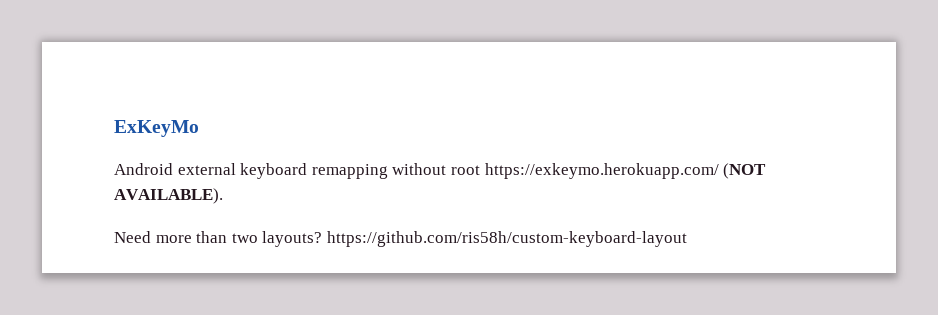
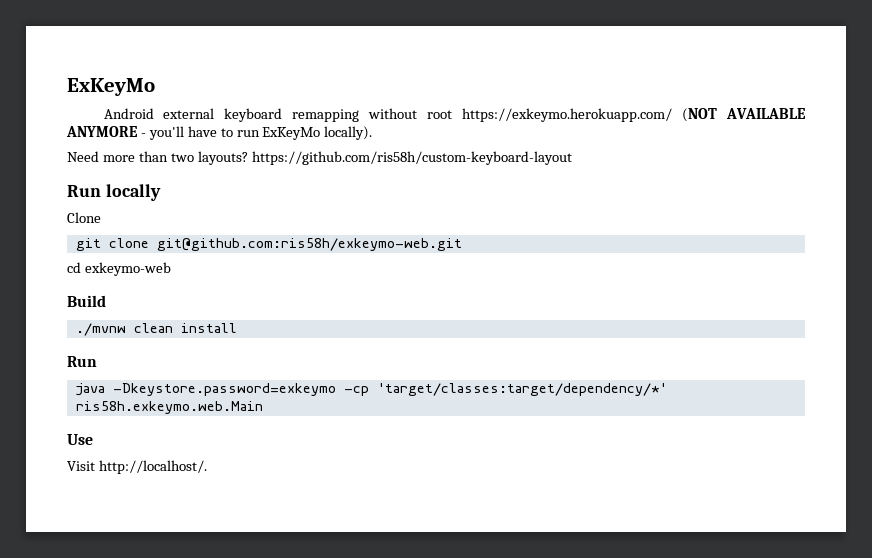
- Android external keyboard remapping without root https://exkeymo.herokuapp.com/ (NOT AVAILABLE).
+ Android external keyboard remapping without root https://exkeymo.herokuapp.com/ (NOT AVAILABLE ANYMORE - you'll have to run ExKeyMo locally).
+ Run locally
+ Clone
+ git clone git@github.com:ris58h/exkeymo-web.git
+ cd exkeymo-web
+ Build
+ ./mvnw clean install
+ Run
+ java -Dkeystore.password=exkeymo -cp 'target/classes:target/dependency/*' ris58h.exkeymo.web.Main
+ Use
+ Visit http://localhost/.

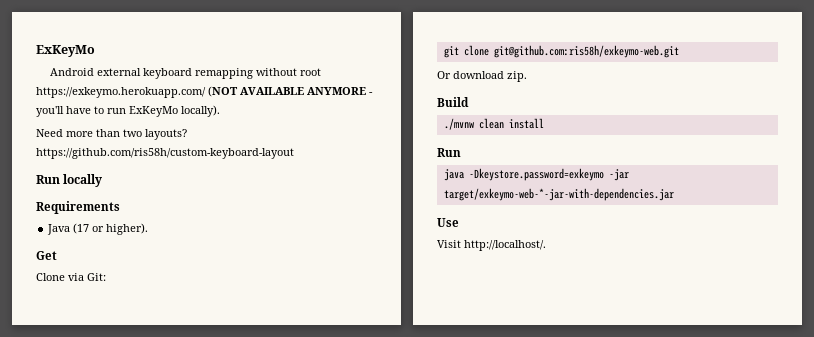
+ Requirements
+ Java (17 or higher).
+ Get
- Clone
+ Clone via Git:
- cd exkeymo-web
+ Or download zip.
- java -Dkeystore.password=exkeymo -cp 'target/classes:target/dependency/*' ris58h.exkeymo.web.Main
+ java -Dkeystore.password=exkeymo -jar target/exkeymo-web-*-jar-with-dependencies.jar

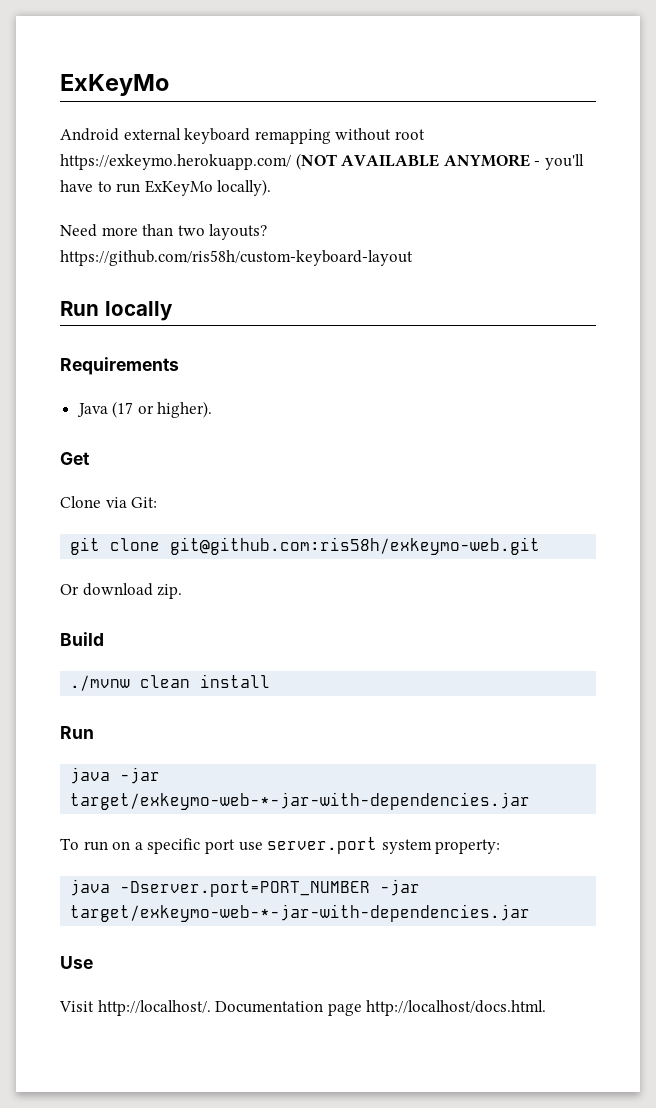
- java -Dkeystore.password=exkeymo -jar target/exkeymo-web-*-jar-with-dependencies.jar
+ java -jar target/exkeymo-web-*-jar-with-dependencies.jar
+ To run on a specific port use server.port system property:
+ java -Dserver.port=PORT_NUMBER -jar target/exkeymo-web-*-jar-with-dependencies.jar
+ Documentation page http://localhost/docs.html.

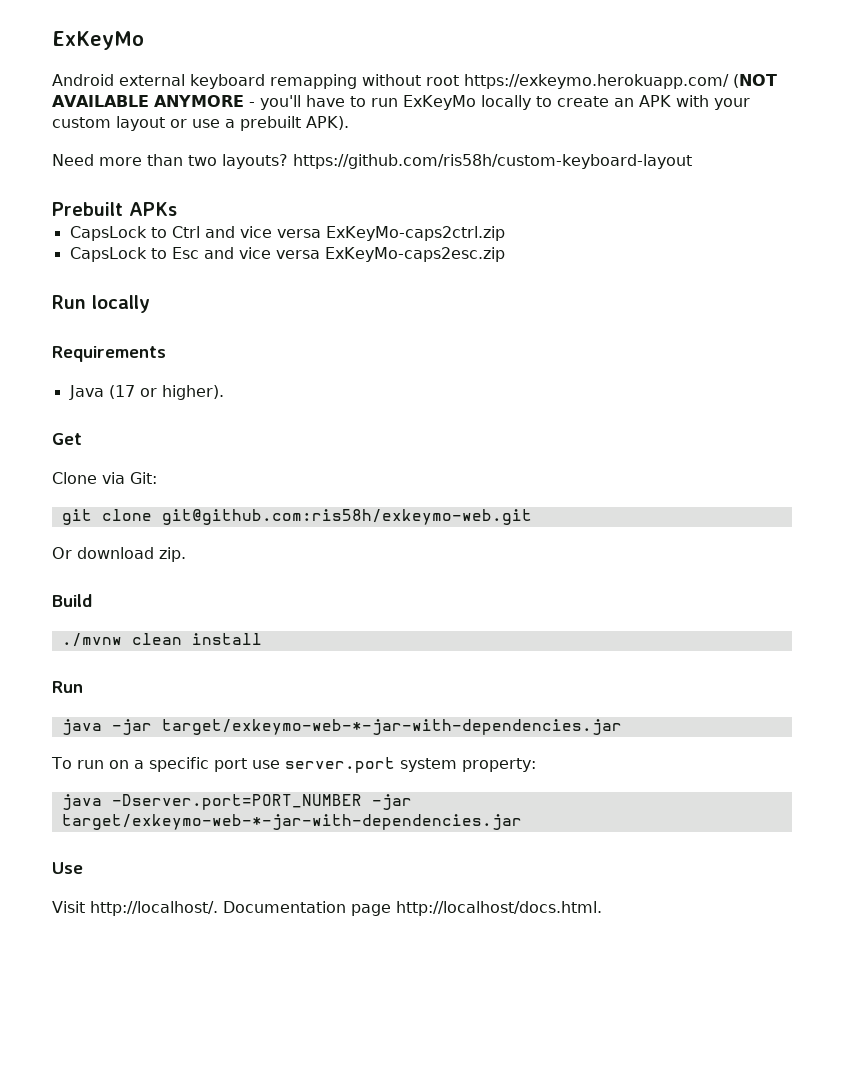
- Android external keyboard remapping without root https://exkeymo.herokuapp.com/ (NOT AVAILABLE ANYMORE - you'll have to run ExKeyMo locally).
+ Android external keyboard remapping without root https://exkeymo.herokuapp.com/ (NOT AVAILABLE ANYMORE - you'll have to run ExKeyMo locally to create an APK with your custom layout or use a prebuilt APK).
+ Prebuilt APKs
+ CapsLock to Ctrl and vice versa ExKeyMo-caps2ctrl.zip
+ CapsLock to Esc and vice versa ExKeyMo-caps2esc.zip

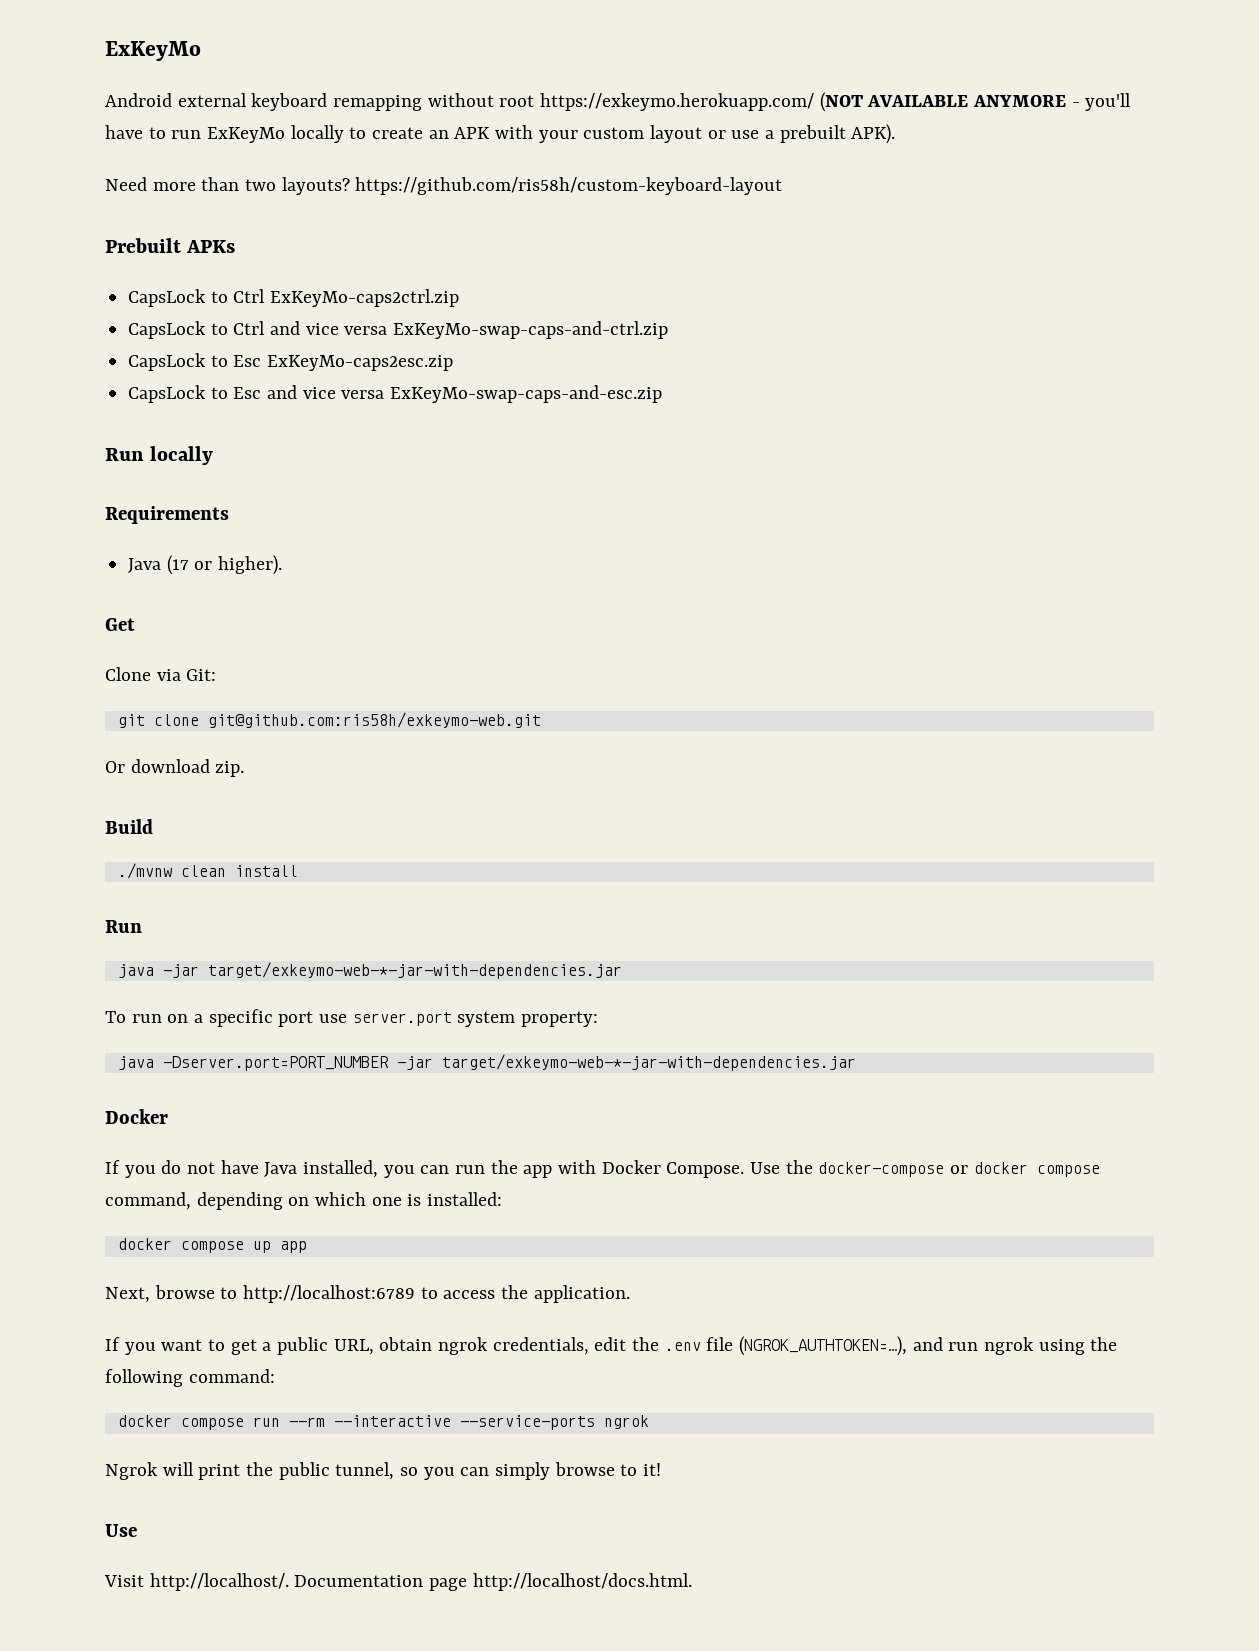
+ CapsLock to Ctrl ExKeyMo-caps2ctrl.zip
- CapsLock to Ctrl and vice versa ExKeyMo-caps2ctrl.zip
+ CapsLock to Ctrl and vice versa ExKeyMo-swap-caps-and-ctrl.zip
+ CapsLock to Esc ExKeyMo-caps2esc.zip
- CapsLock to Esc and vice versa ExKeyMo-caps2esc.zip
+ CapsLock to Esc and vice versa ExKeyMo-swap-caps-and-esc.zip
  java -Dserver.port=PORT_NUMBER -jar target/exkeymo-web-*-jar-with-dependencies.jar
+ Docker
+ If you do not have Java installed, you can run the app with Docker Compose. Use the docker-compose or docker compose command, depending on which one is installed:
+ docker compose up app
+ Next, browse to http://localhost:6789 to access the application.
+ If you want to get a public URL, obtain ngrok credentials, edit the .env file (NGROK_AUTHTOKEN=…), and run ngrok using the following command:
+ docker compose run --rm --interactive --service-ports ngrok
+ Ngrok will print the public tunnel, so you can simply browse to it!

